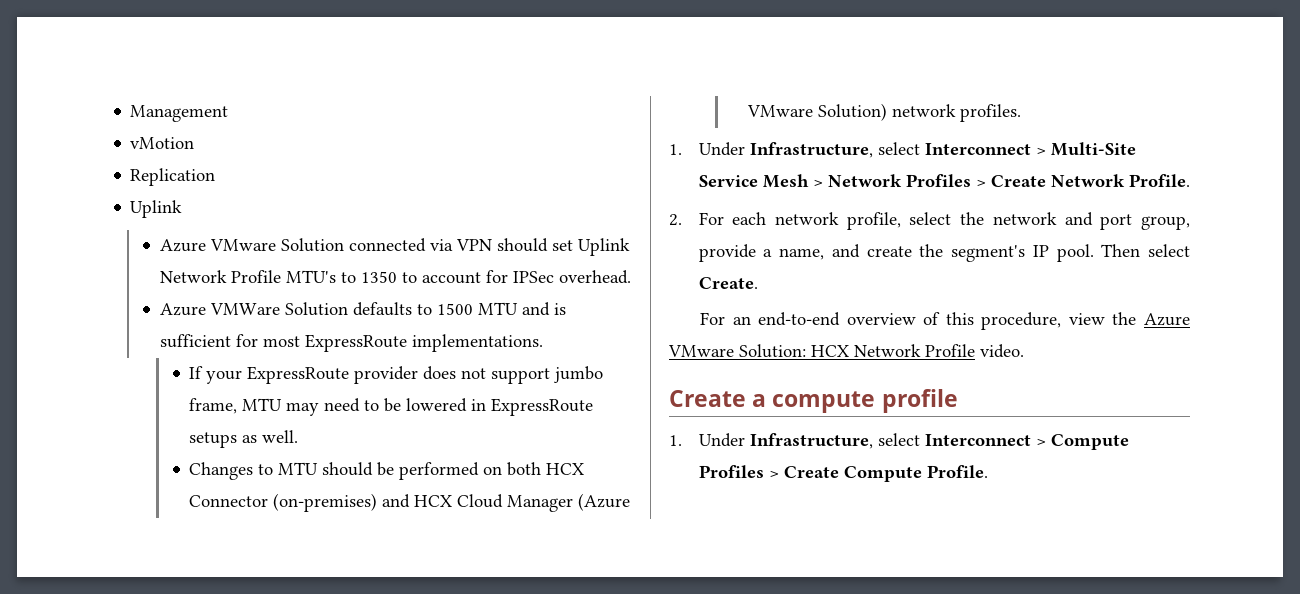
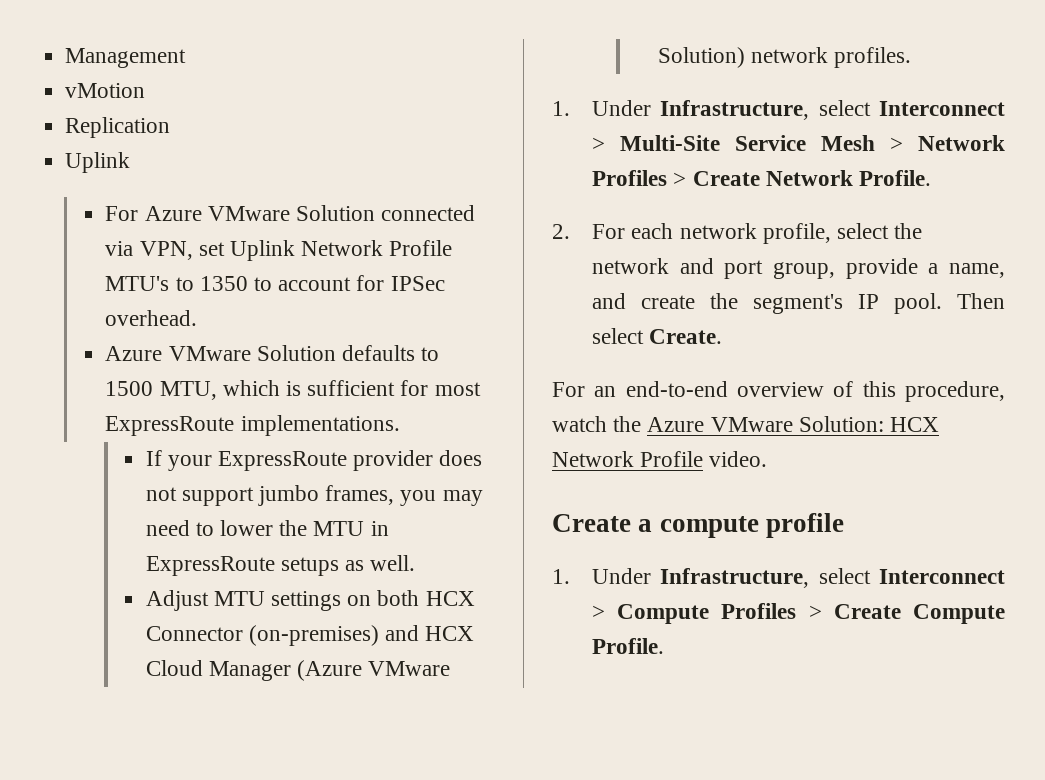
- Azure VMware Solution connected via VPN should set Uplink Network Profile MTU's to 1350 to account for IPSec overhead.
+ For Azure VMware Solution connected via VPN, set Uplink Network Profile MTU's to 1350 to account for IPSec overhead.
- Azure VMWare Solution defaults to 1500 MTU and is sufficient for most ExpressRoute implementations.
+ Azure VMware Solution defaults to 1500 MTU, which is sufficient for most ExpressRoute implementations.
- If your ExpressRoute provider does not support jumbo frame, MTU may need to be lowered in ExpressRoute setups as well.
+ If your ExpressRoute provider does not support jumbo frames, you may need to lower the MTU in ExpressRoute setups as well.
- Changes to MTU should be performed on both HCX Connector (on-premises) and HCX Cloud Manager (Azure VMware Solution) network profiles.
+ Adjust MTU settings on both HCX Connector (on-premises) and HCX Cloud Manager (Azure VMware Solution) network profiles.
- For an end-to-end overview of this procedure, view the Azure VMware Solution: HCX Network Profile video.
+ For an end-to-end overview of this procedure, watch the Azure VMware Solution: HCX Network Profile video.

